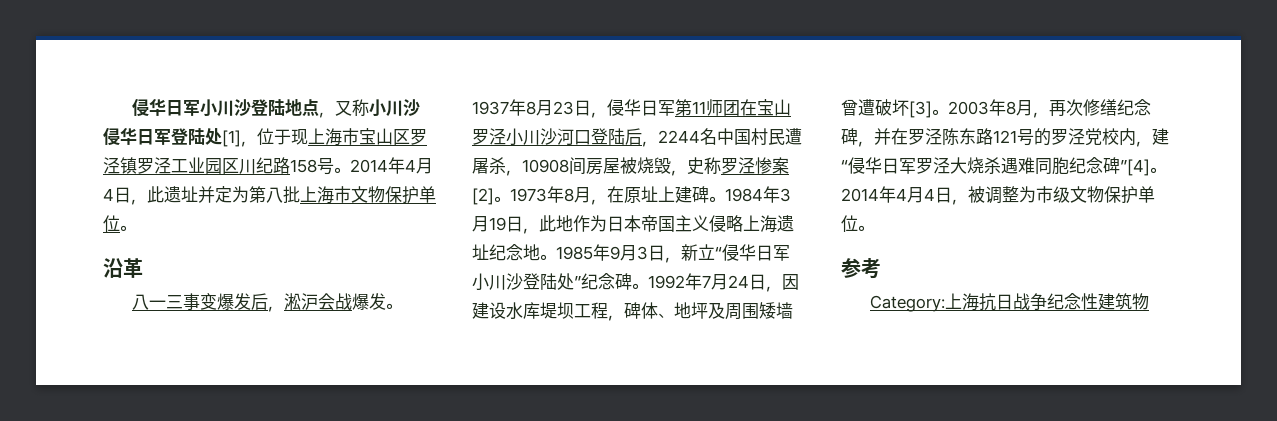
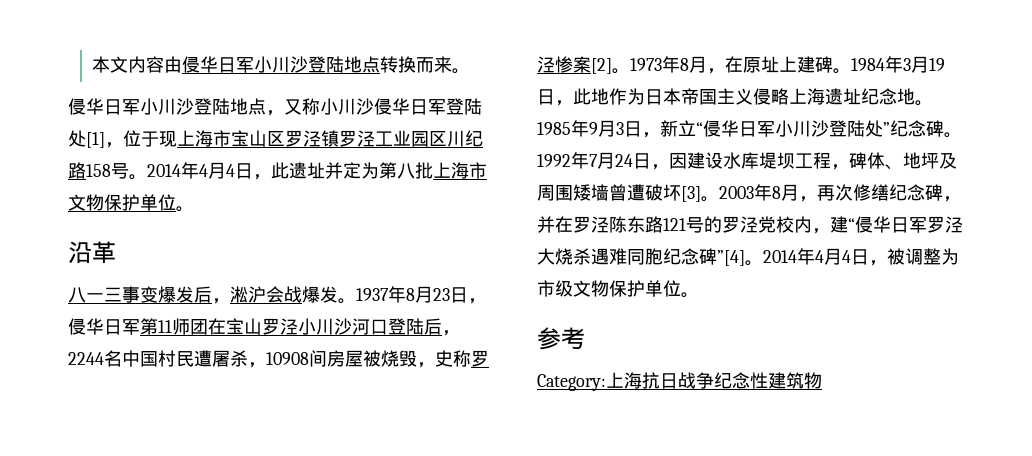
+ 本文内容由侵华日军小川沙登陆地点转换而来。

